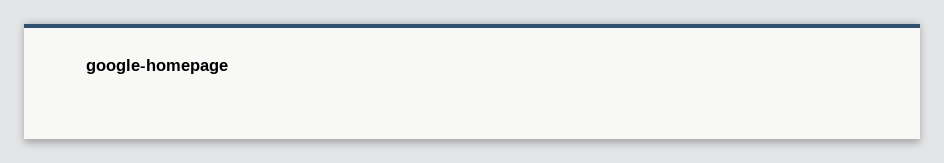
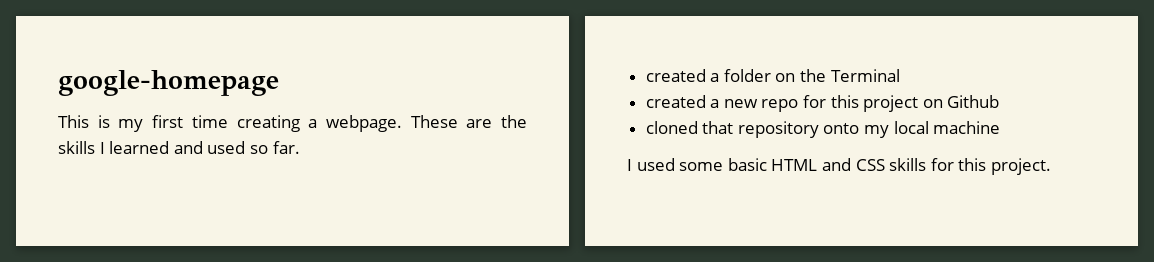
+ This is my first time creating a webpage. These are the skills I learned and used so far.
+ created a folder on the Terminal
+ created a new repo for this project on Github
+ cloned that repository onto my local machine
+ I used some basic HTML and CSS skills for this project.

